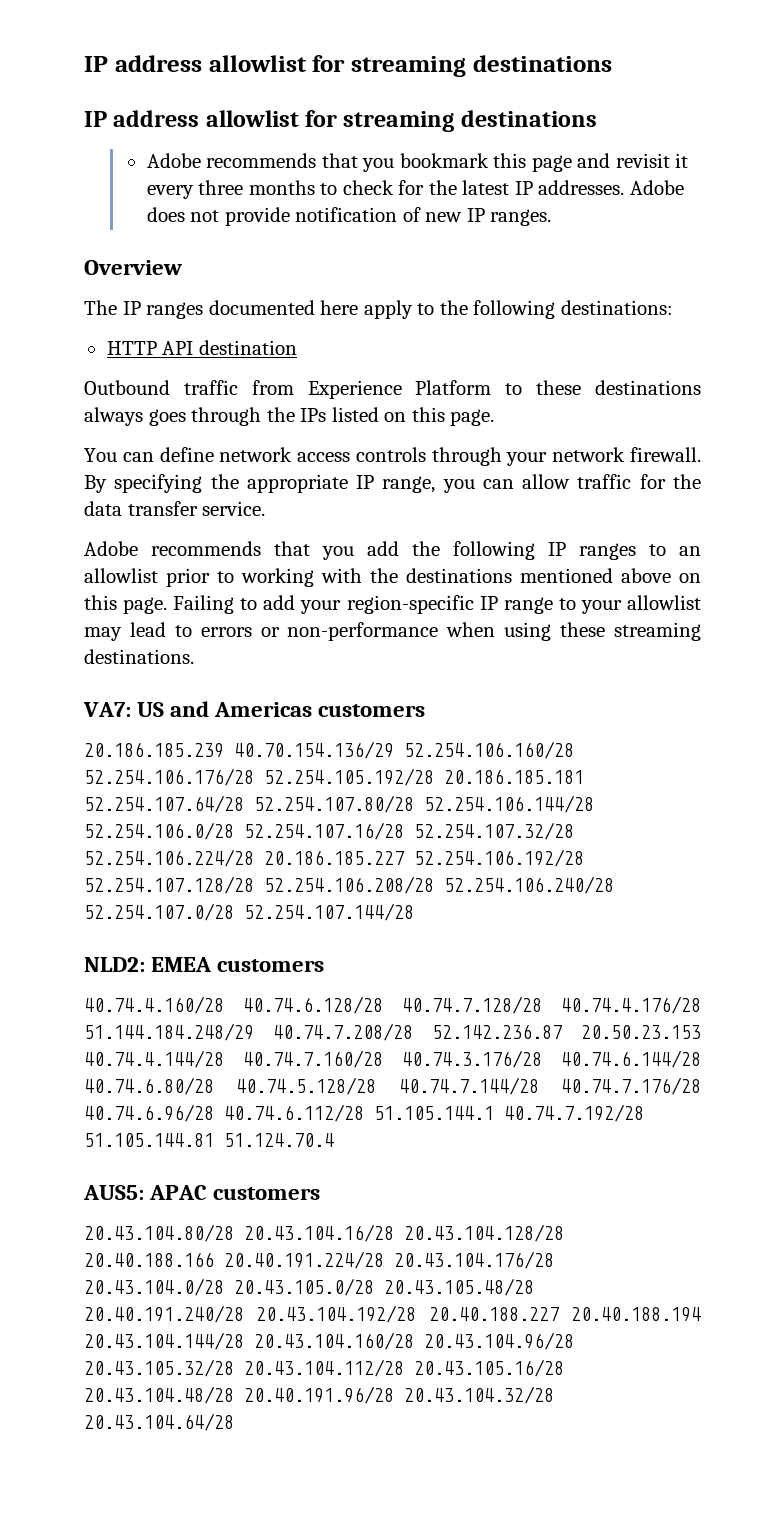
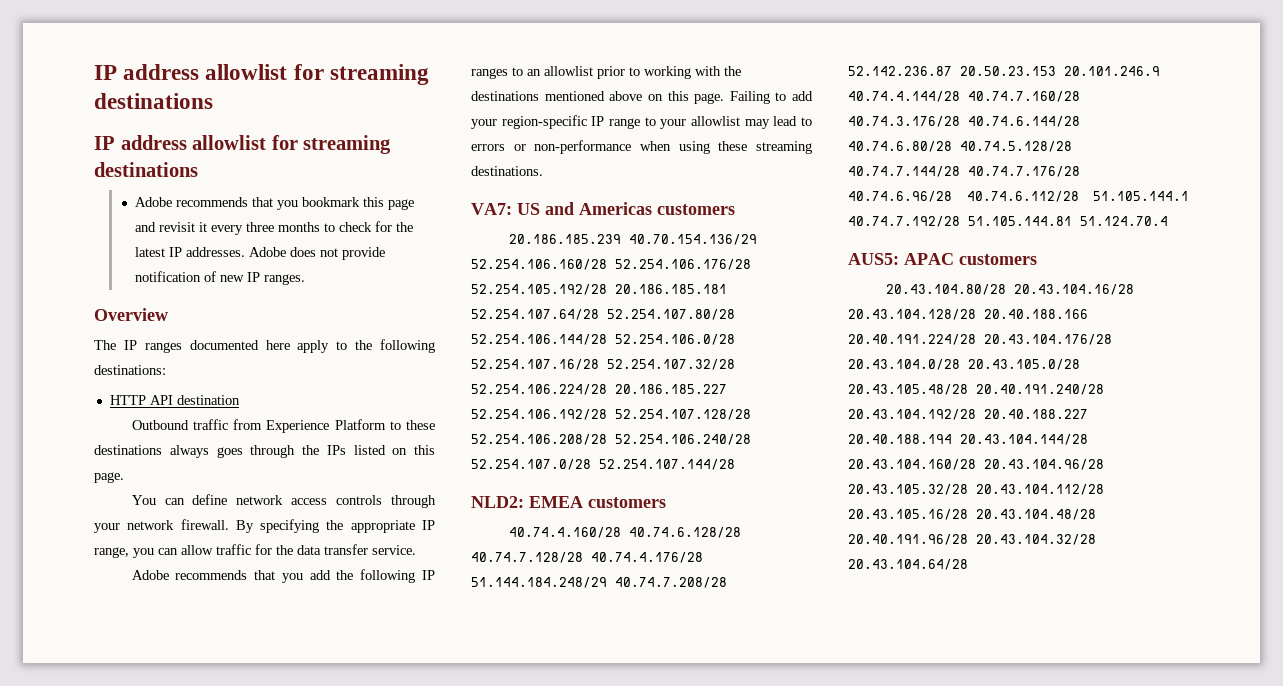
- 40.74.4.160/28 40.74.6.128/28 40.74.7.128/28 40.74.4.176/28 51.144.184.248/29 40.74.7.208/28 52.142.236.87 20.50.23.153 40.74.4.144/28 40.74.7.160/28 40.74.3.176/28 40.74.6.144/28 40.74.6.80/28 40.74.5.128/28 40.74.7.144/28 40.74.7.176/28 40.74.6.96/28 40.74.6.112/28 51.105.144.1 40.74.7.192/28 51.105.144.81 51.124.70.4
+ 40.74.4.160/28 40.74.6.128/28 40.74.7.128/28 40.74.4.176/28 51.144.184.248/29 40.74.7.208/28 52.142.236.87 20.50.23.153 20.101.246.9 40.74.4.144/28 40.74.7.160/28 40.74.3.176/28 40.74.6.144/28 40.74.6.80/28 40.74.5.128/28 40.74.7.144/28 40.74.7.176/28 40.74.6.96/28 40.74.6.112/28 51.105.144.1 40.74.7.192/28 51.105.144.81 51.124.70.4

